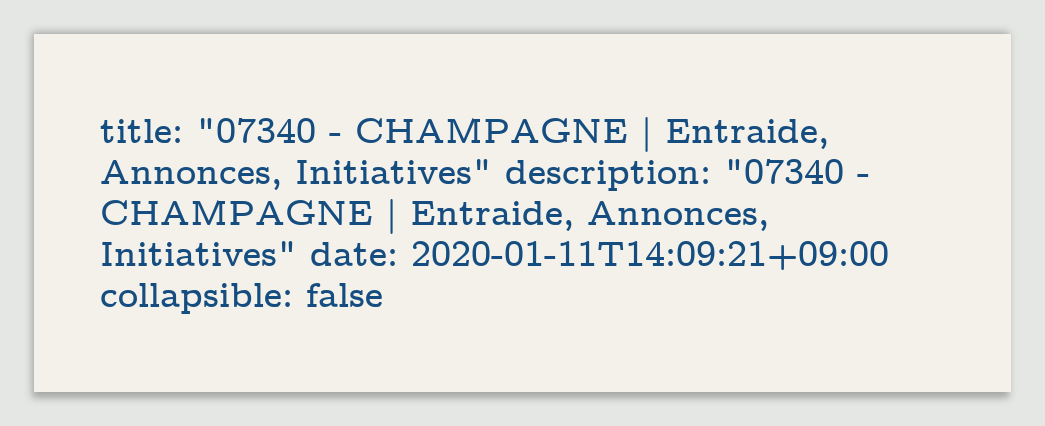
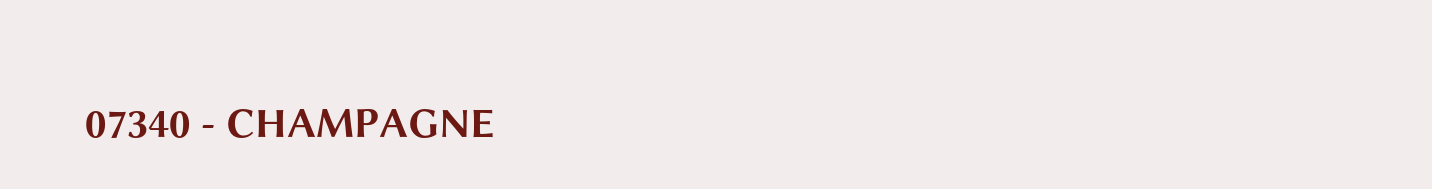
- title: "07340 - CHAMPAGNE | Entraide, Annonces, Initiatives" description: "07340 - CHAMPAGNE | Entraide, Annonces, Initiatives" date: 2020-01-11T14:09:21+09:00 collapsible: false
+ 07340 - CHAMPAGNE

